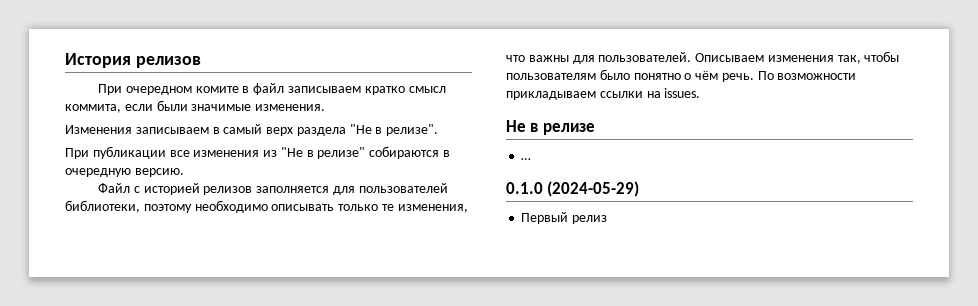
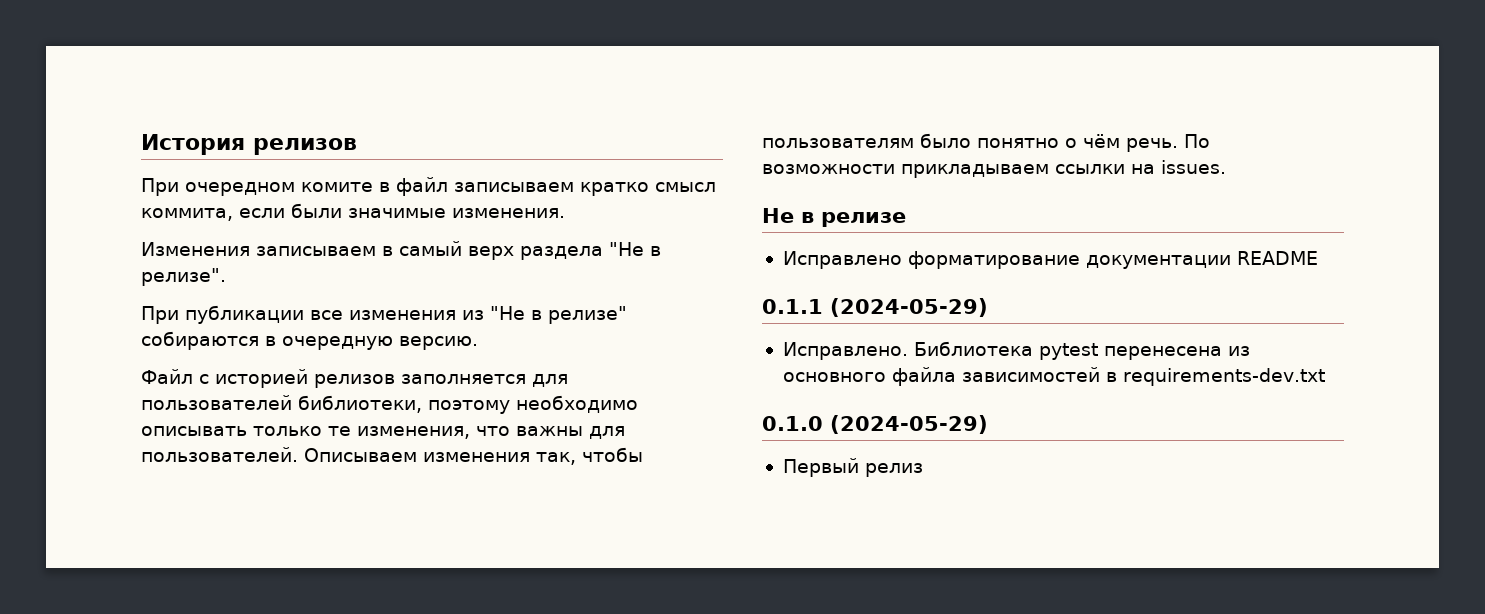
- …
+ Исправлено форматирование документации README
+ 0.1.1 (2024-05-29)
+ Исправлено. Библиотека pytest перенесена из основного файла зависимостей в requirements-dev.txt

